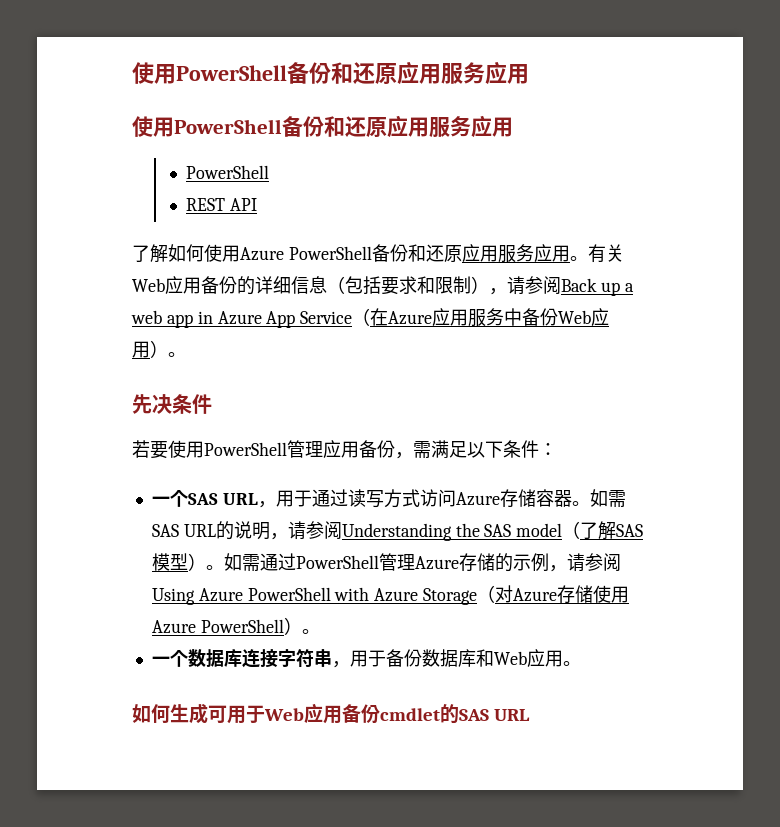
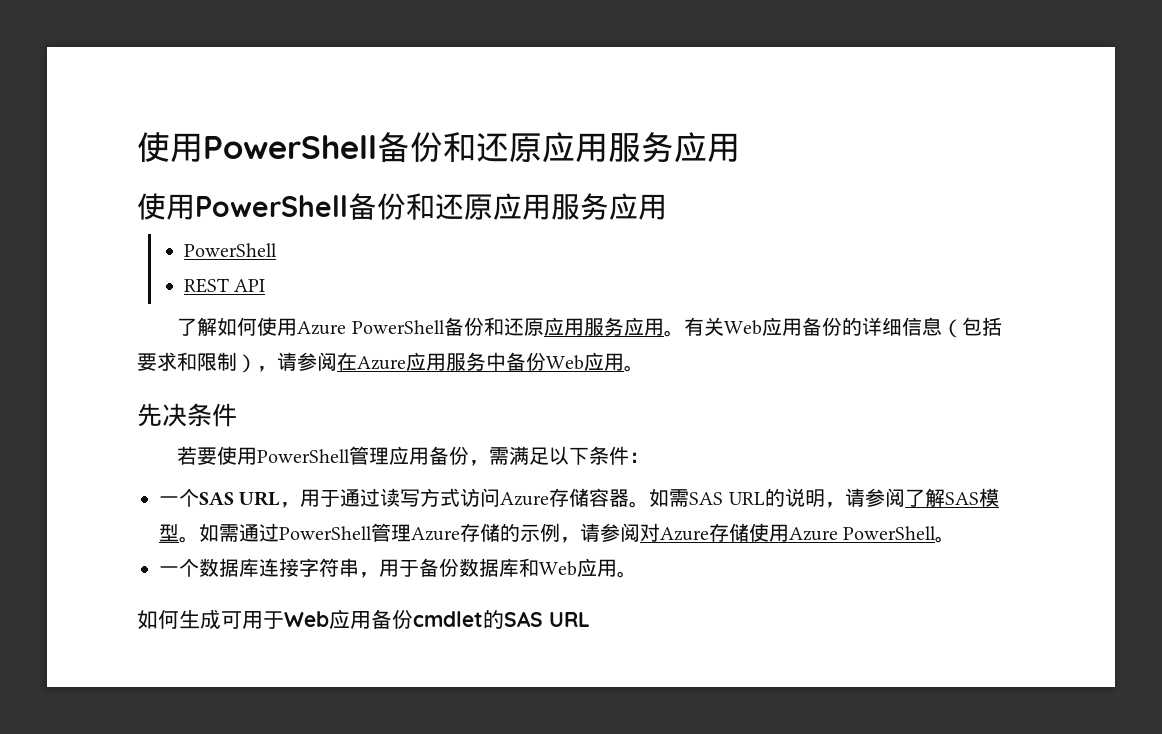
- 有关Web应用备份的详细信息（包括要求和限制），请参阅Back up a web app in Azure App Service（在Azure应用服务中备份Web应用）。
+ 有关Web应用备份的详细信息（包括要求和限制），请参阅在Azure应用服务中备份Web应用。
- 如需SAS URL的说明，请参阅Understanding the SAS model（了解SAS模型）。
+ 如需SAS URL的说明，请参阅了解SAS模型。
- 如需通过PowerShell管理Azure存储的示例，请参阅Using Azure PowerShell with Azure Storage（对Azure存储使用Azure PowerShell）。
+ 如需通过PowerShell管理Azure存储的示例，请参阅对Azure存储使用Azure PowerShell。

